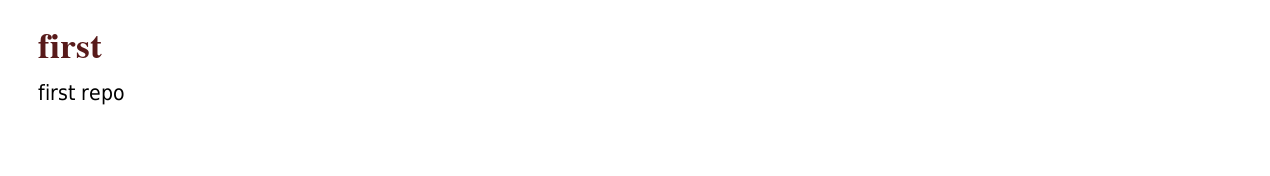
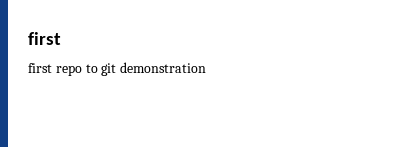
- first repo
+ first repo to git demonstration

